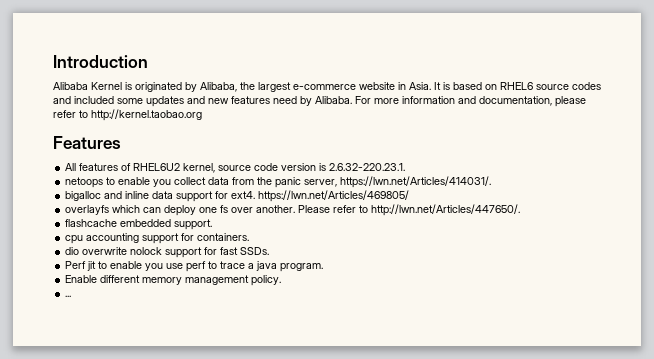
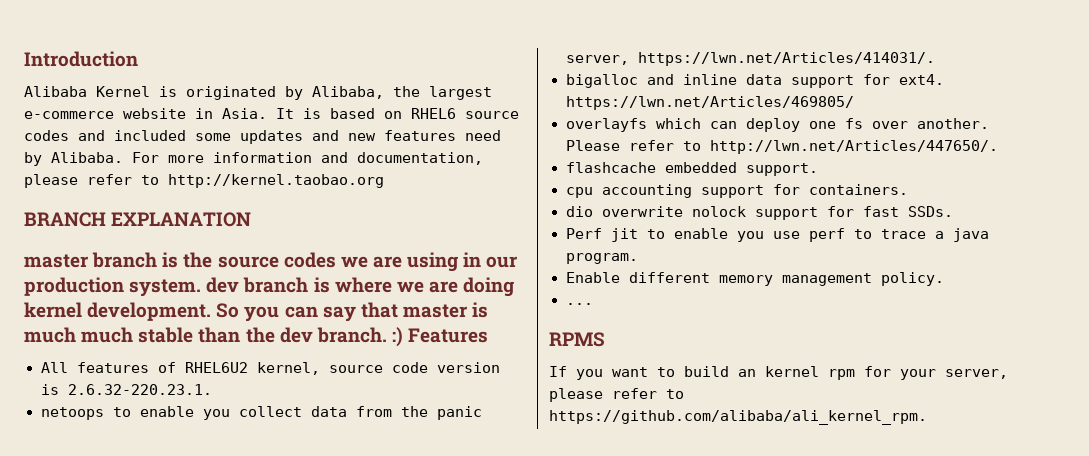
- Features
+ BRANCH EXPLANATION
+ master branch is the source codes we are using in our production system. dev branch is where we are doing kernel development. So you can say that master is much much stable than the dev branch. :) Features
+ RPMS
+ If you want to build an kernel rpm for your server, please refer to https://github.com/alibaba/ali_kernel_rpm.

